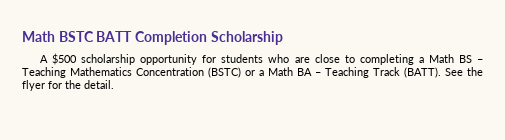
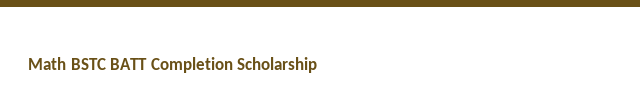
- A $500 scholarship opportunity for students who are close to completing a Math BS – Teaching Mathematics Concentration (BSTC) or a Math BA – Teaching Track (BATT). See the flyer for the detail.

